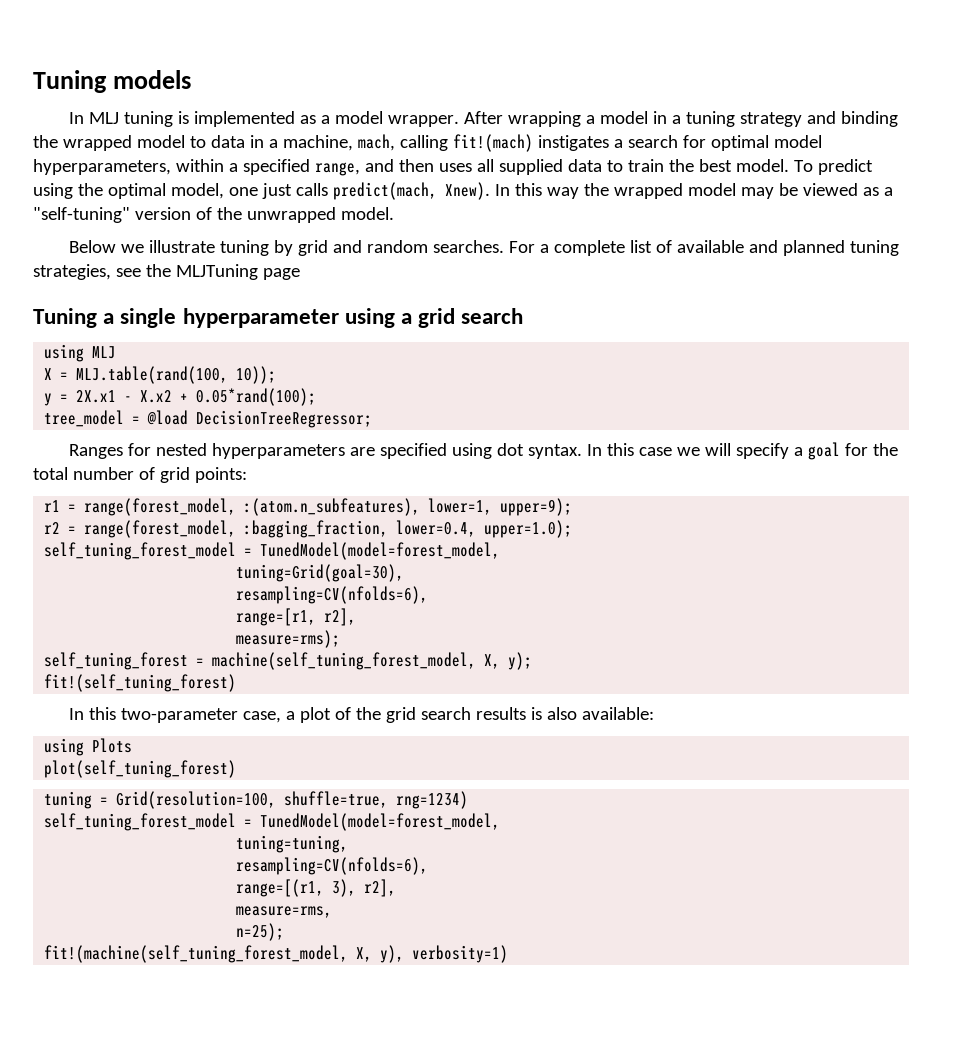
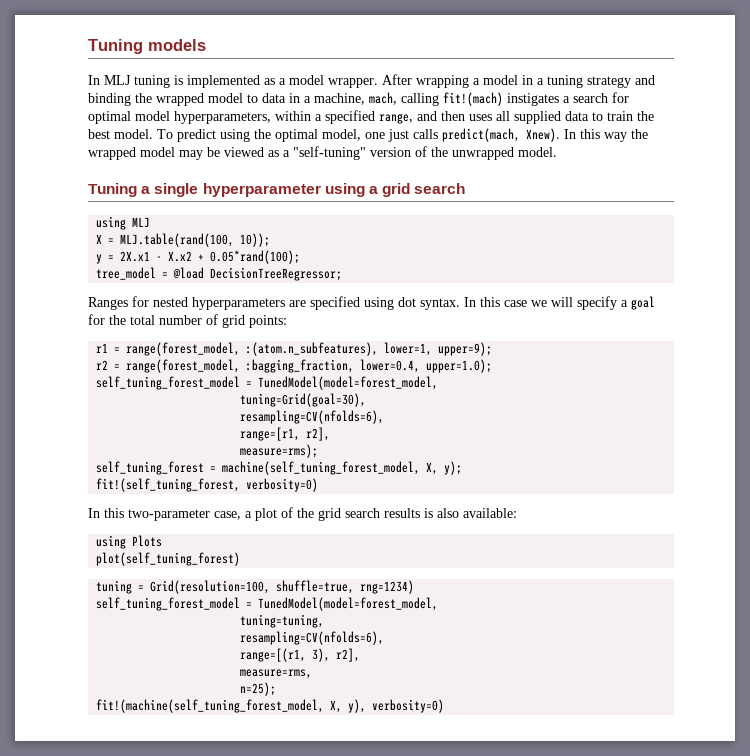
- Below we illustrate tuning by grid and random searches. For a complete list of available and planned tuning strategies, see the MLJTuning page
- fit!(self_tuning_forest)
+ fit!(self_tuning_forest, verbosity=0)
- fit!(machine(self_tuning_forest_model, X, y), verbosity=1)
+ fit!(machine(self_tuning_forest_model, X, y), verbosity=0)

